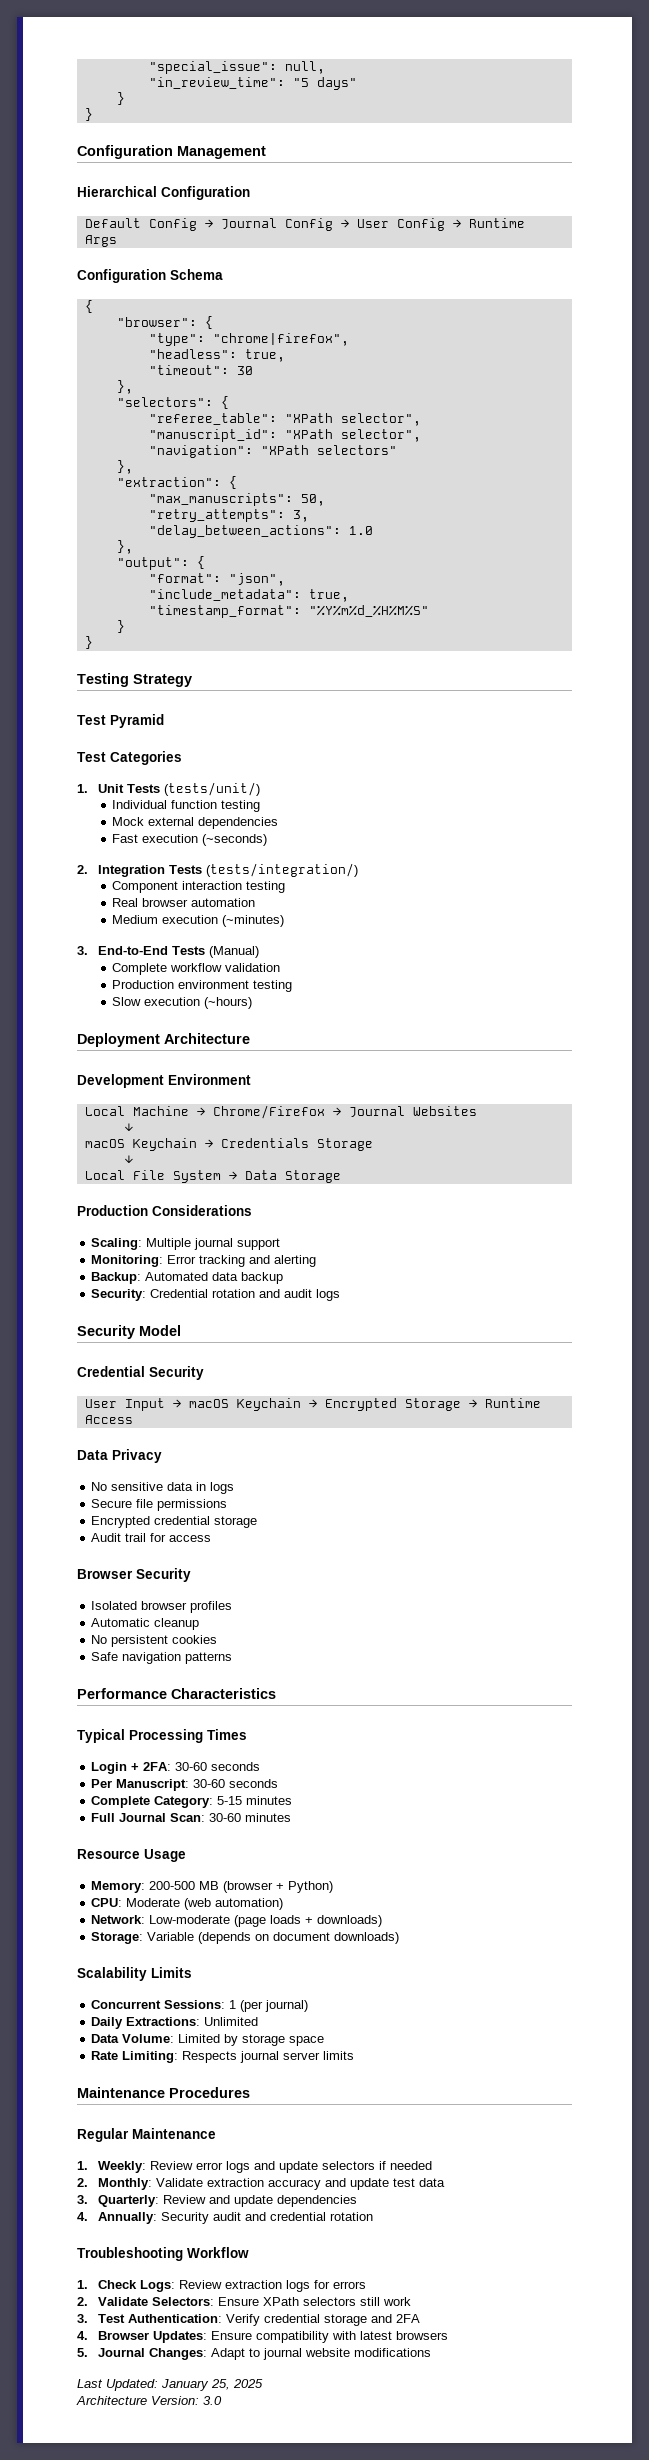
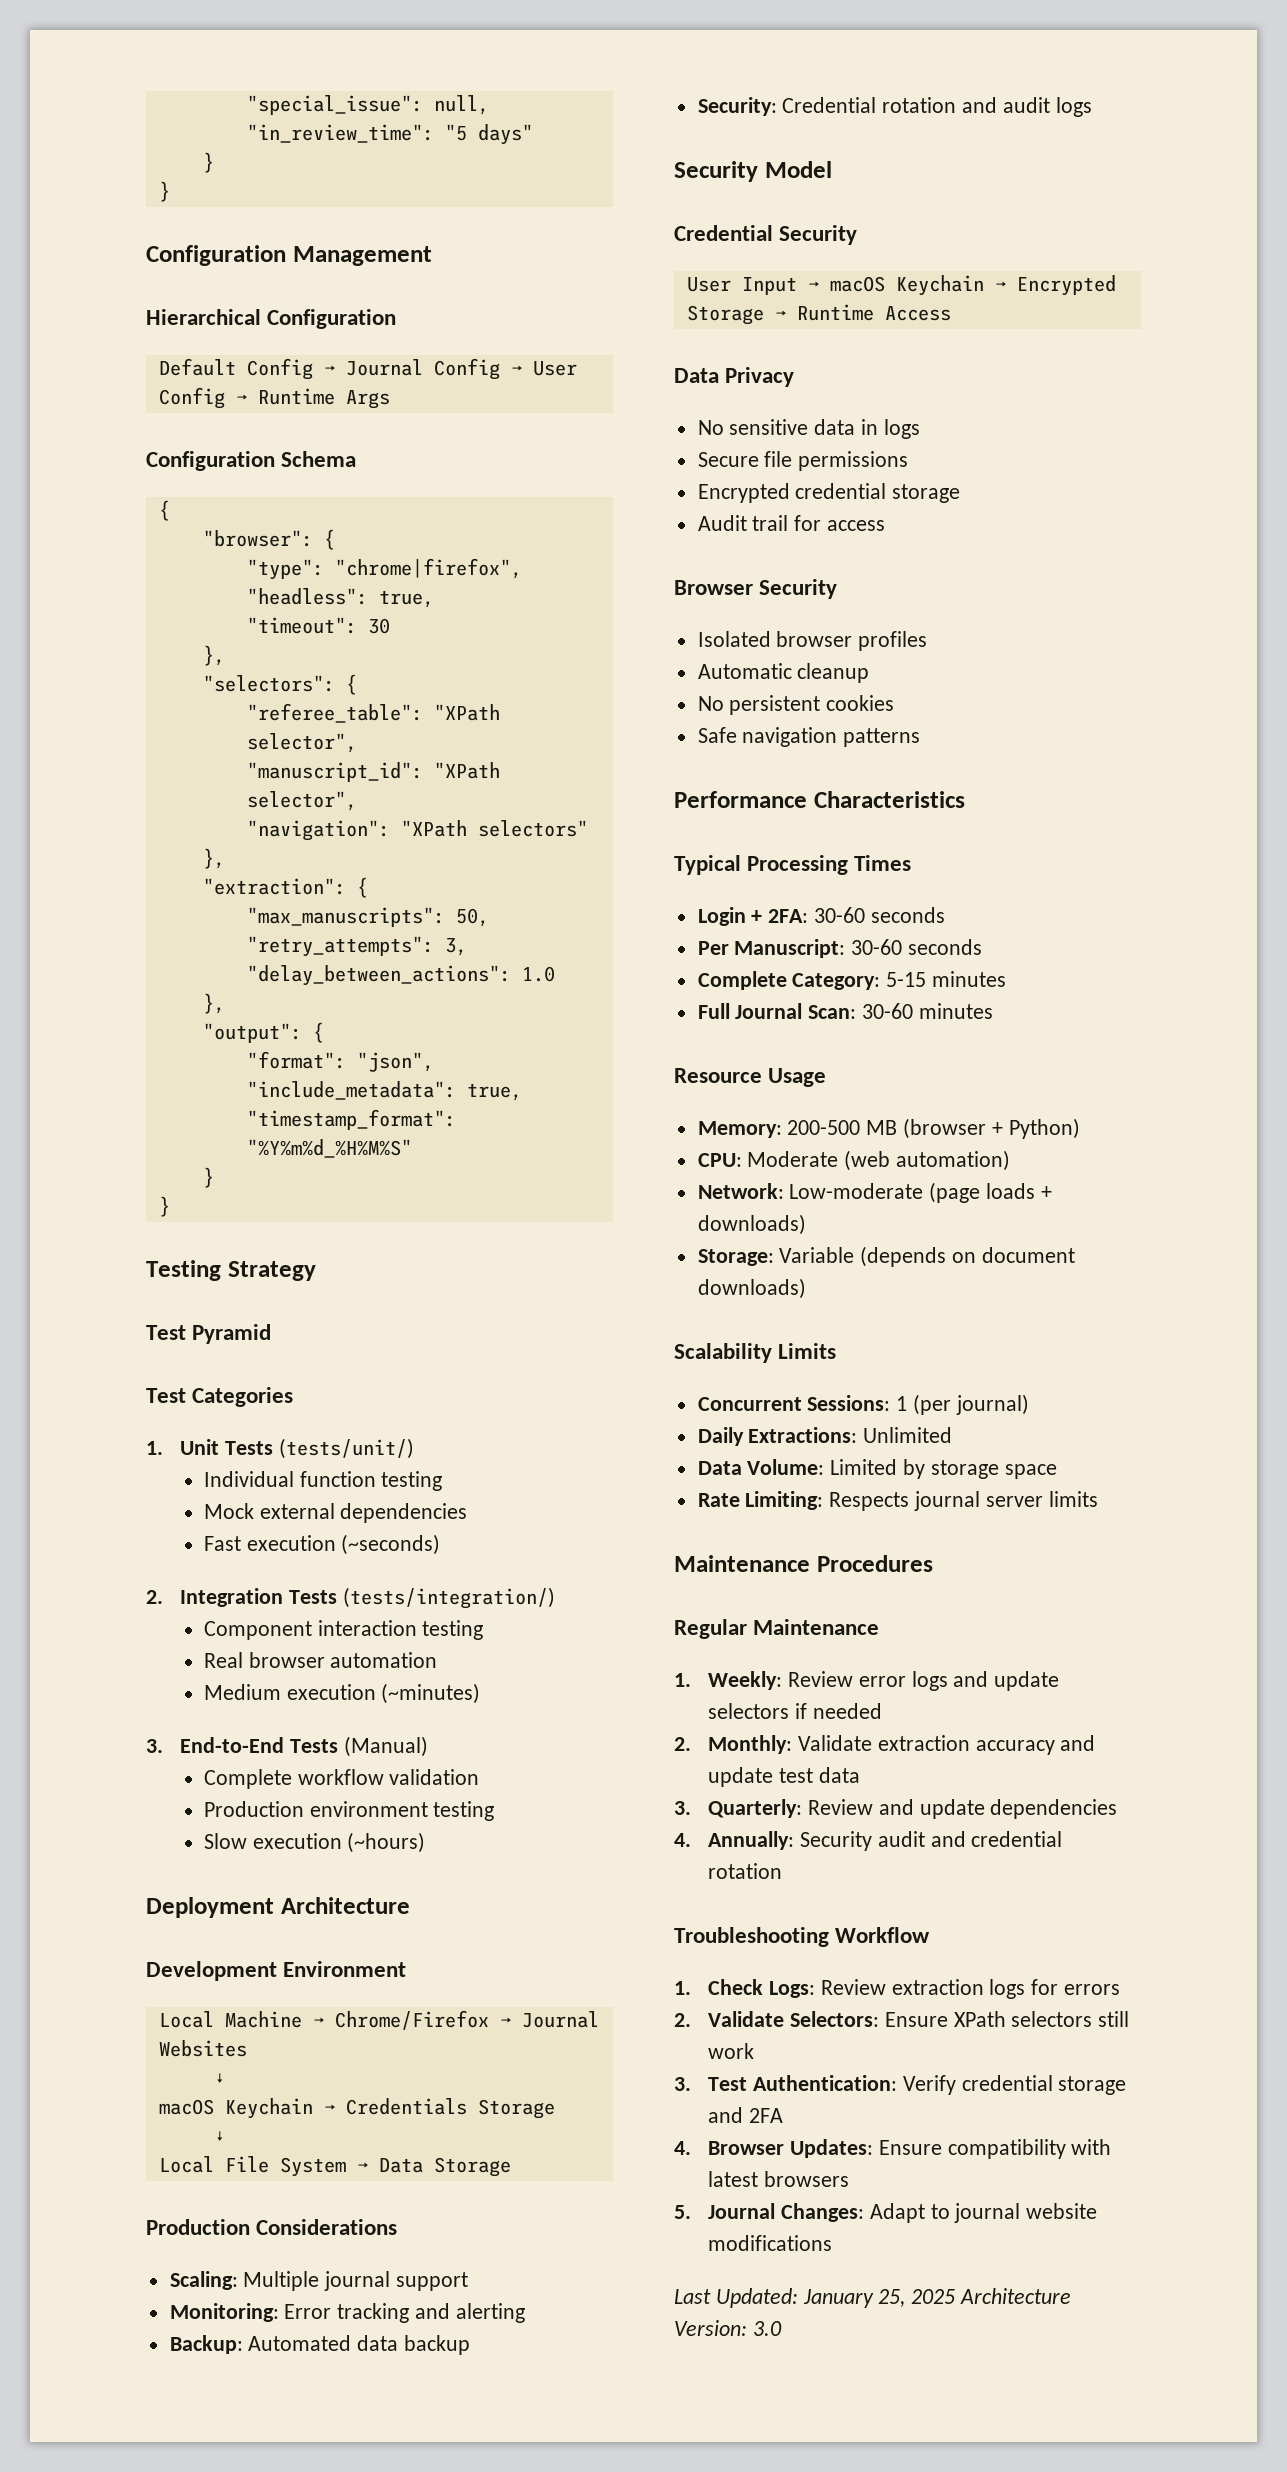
- Last Updated: January 25, 2025
- Architecture Version: 3.0
+ Last Updated: January 25, 2025 Architecture Version: 3.0

